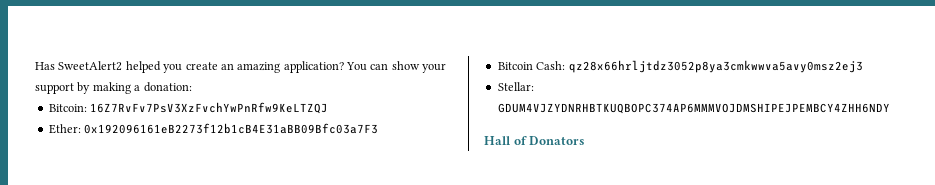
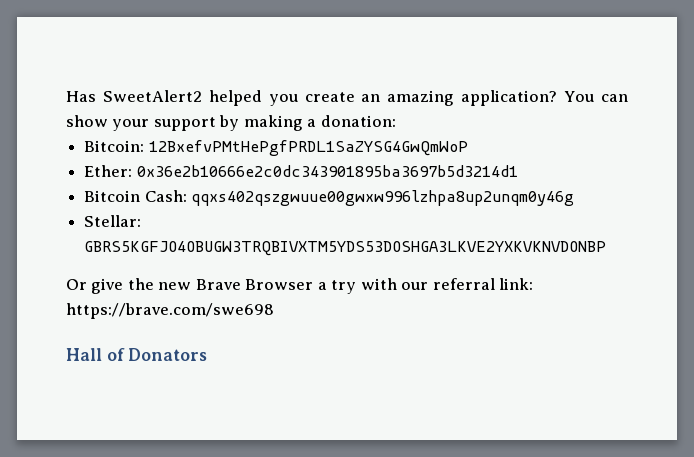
- Bitcoin: 16Z7RvFv7PsV3XzFvchYwPnRfw9KeLTZQJ
+ Bitcoin: 12BxefvPMtHePgfPRDL1SaZYSG4GwQmWoP
- Ether: 0x192096161eB2273f12b1cB4E31aBB09Bfc03a7F3
+ Ether: 0x36e2b10666e2c0dc343901895ba3697b5d3214d1
- Bitcoin Cash: qz28x66hrljtdz3052p8ya3cmkwwva5avy0msz2ej3
+ Bitcoin Cash: qqxs402qszgwuue00gwxw996lzhpa8up2unqm0y46g
- Stellar: GDUM4VJZYDNRHBTKUQBOPC374AP6MMMVOJDMSHIPEJPEMBCY4ZHH6NDY
+ Stellar: GBRS5KGFJO4OBUGW3TRQBIVXTM5YDS53DOSHGA3LKVE2YXKVKNVDONBP
+ Or give the new Brave Browser a try with our referral link: https://brave.com/swe698

